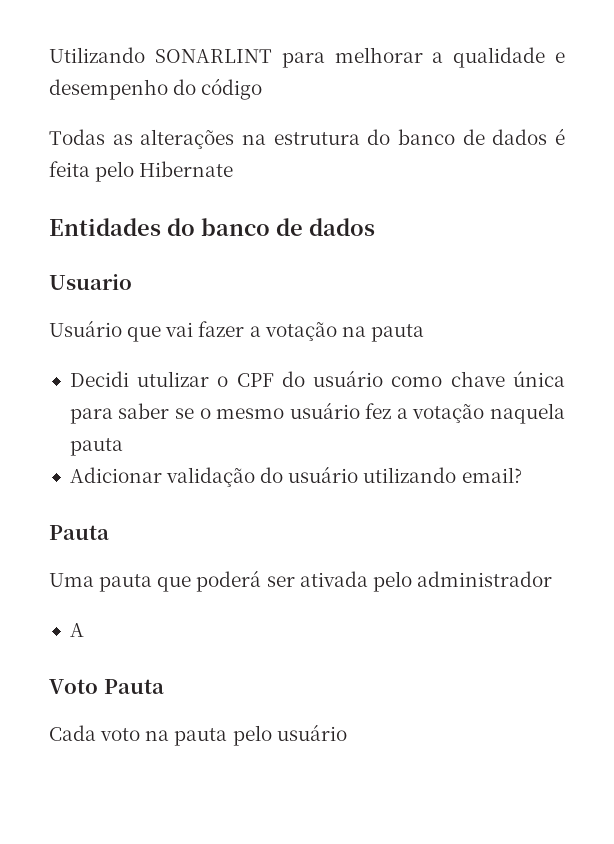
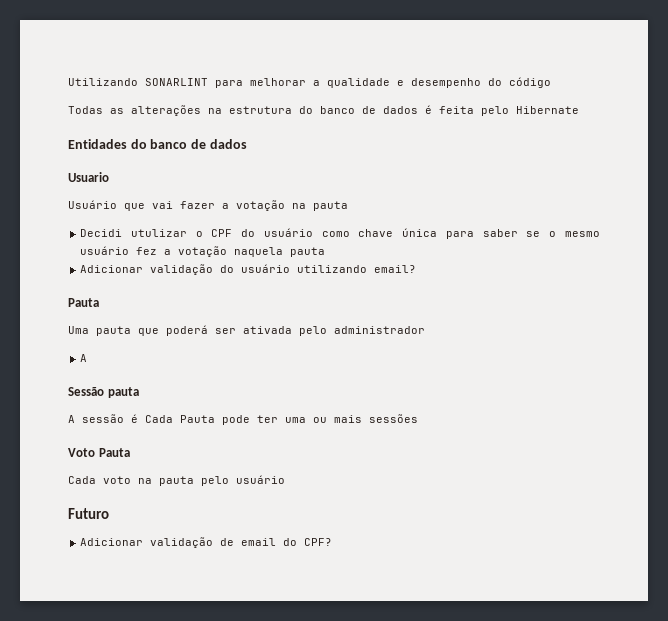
+ Sessão pauta
+ A sessão é Cada Pauta pode ter uma ou mais sessões
+ Futuro
+ Adicionar validação de email do CPF?

